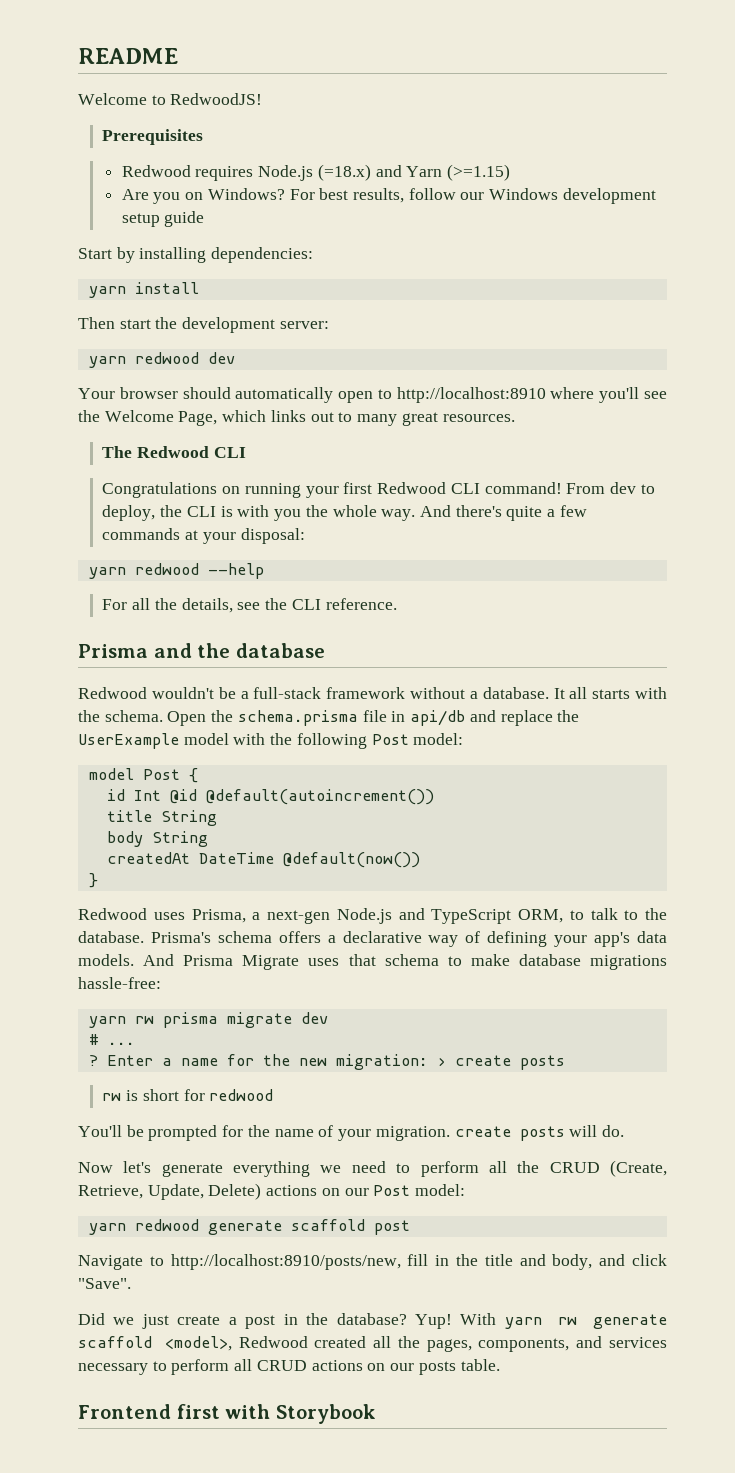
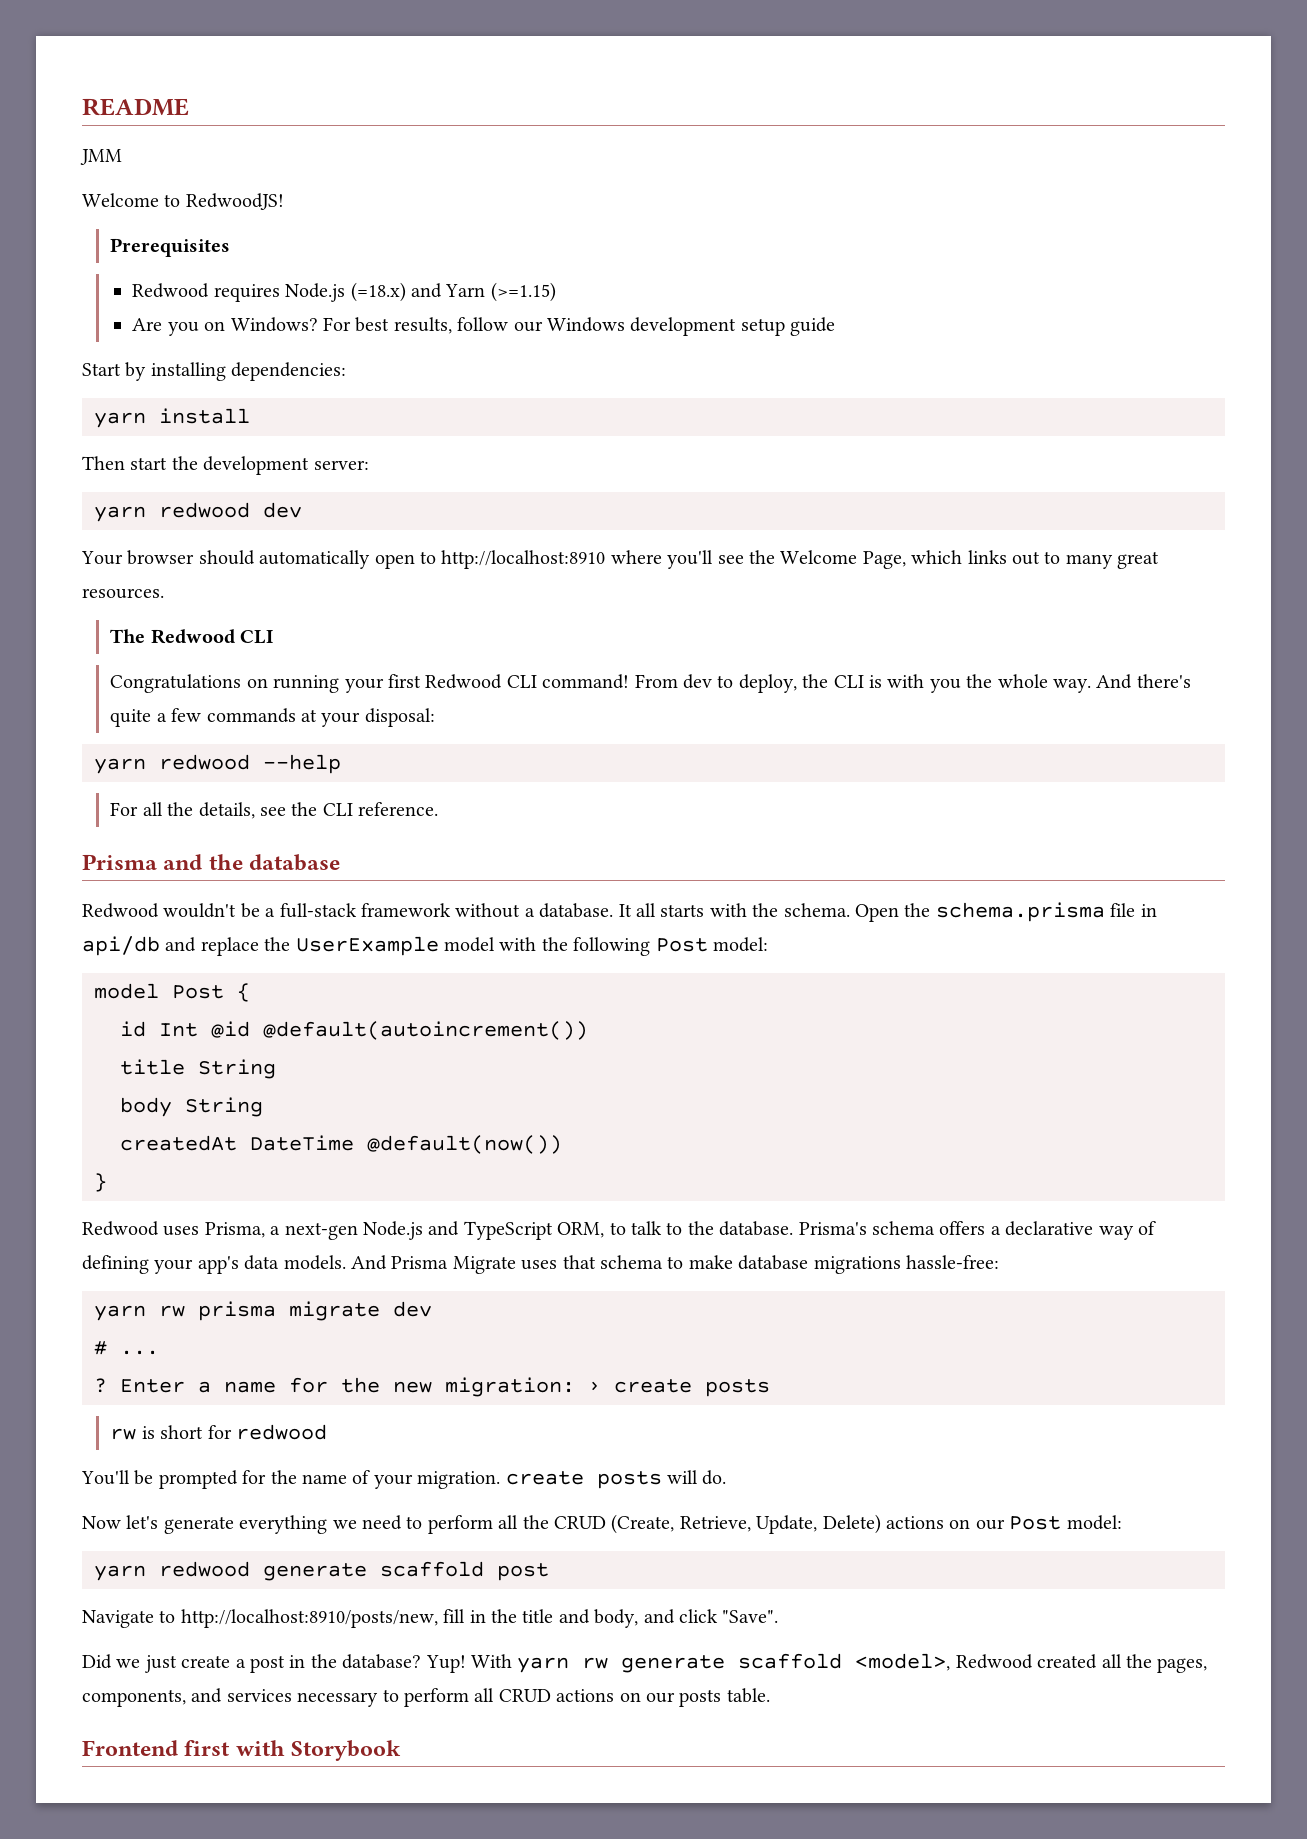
+ JMM

